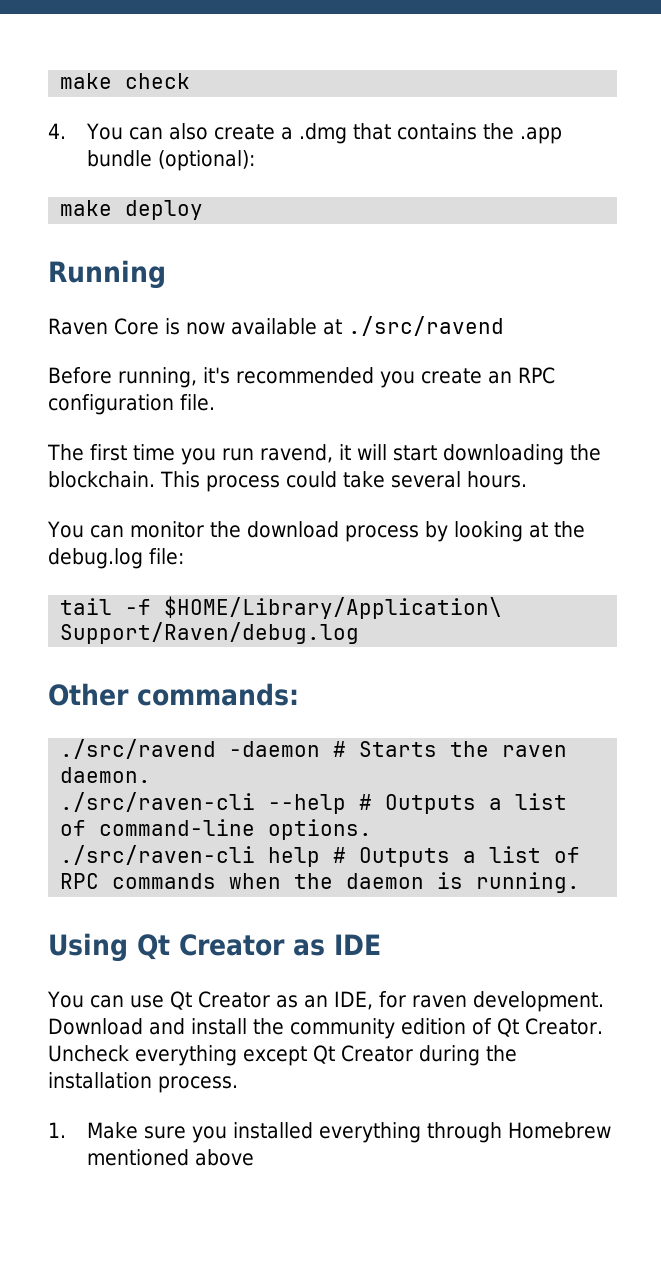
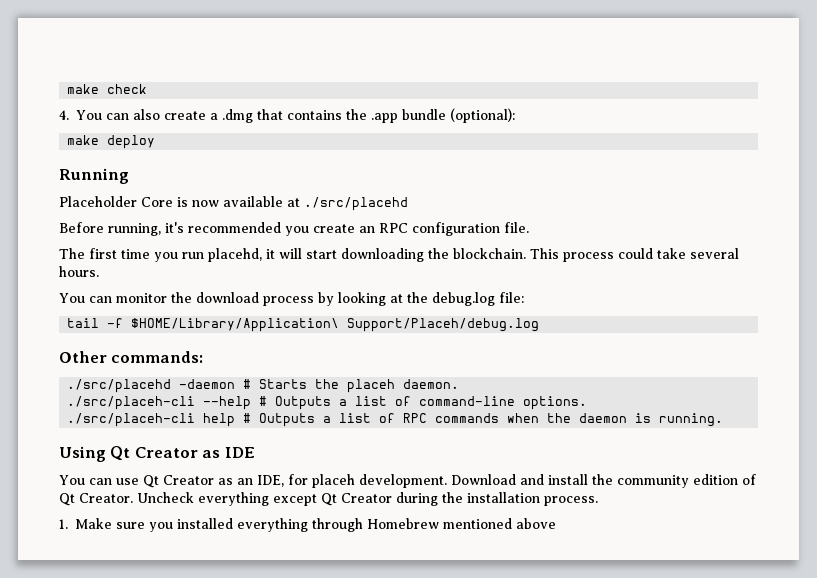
- Raven Core is now available at ./src/ravend
+ Placeholder Core is now available at ./src/placehd
- The first time you run ravend, it will start downloading the blockchain.
+ The first time you run placehd, it will start downloading the blockchain.
- tail -f $HOME/Library/Application\ Support/Raven/debug.log
+ tail -f $HOME/Library/Application\ Support/Placeh/debug.log
- ./src/ravend -daemon # Starts the raven daemon.
+ ./src/placehd -daemon # Starts the placeh daemon.
- ./src/raven-cli --help # Outputs a list of command-line options.
+ ./src/placeh-cli --help # Outputs a list of command-line options.
- ./src/raven-cli help # Outputs a list of RPC commands when the daemon is running.
+ ./src/placeh-cli help # Outputs a list of RPC commands when the daemon is running.
- You can use Qt Creator as an IDE, for raven development.
+ You can use Qt Creator as an IDE, for placeh development.

